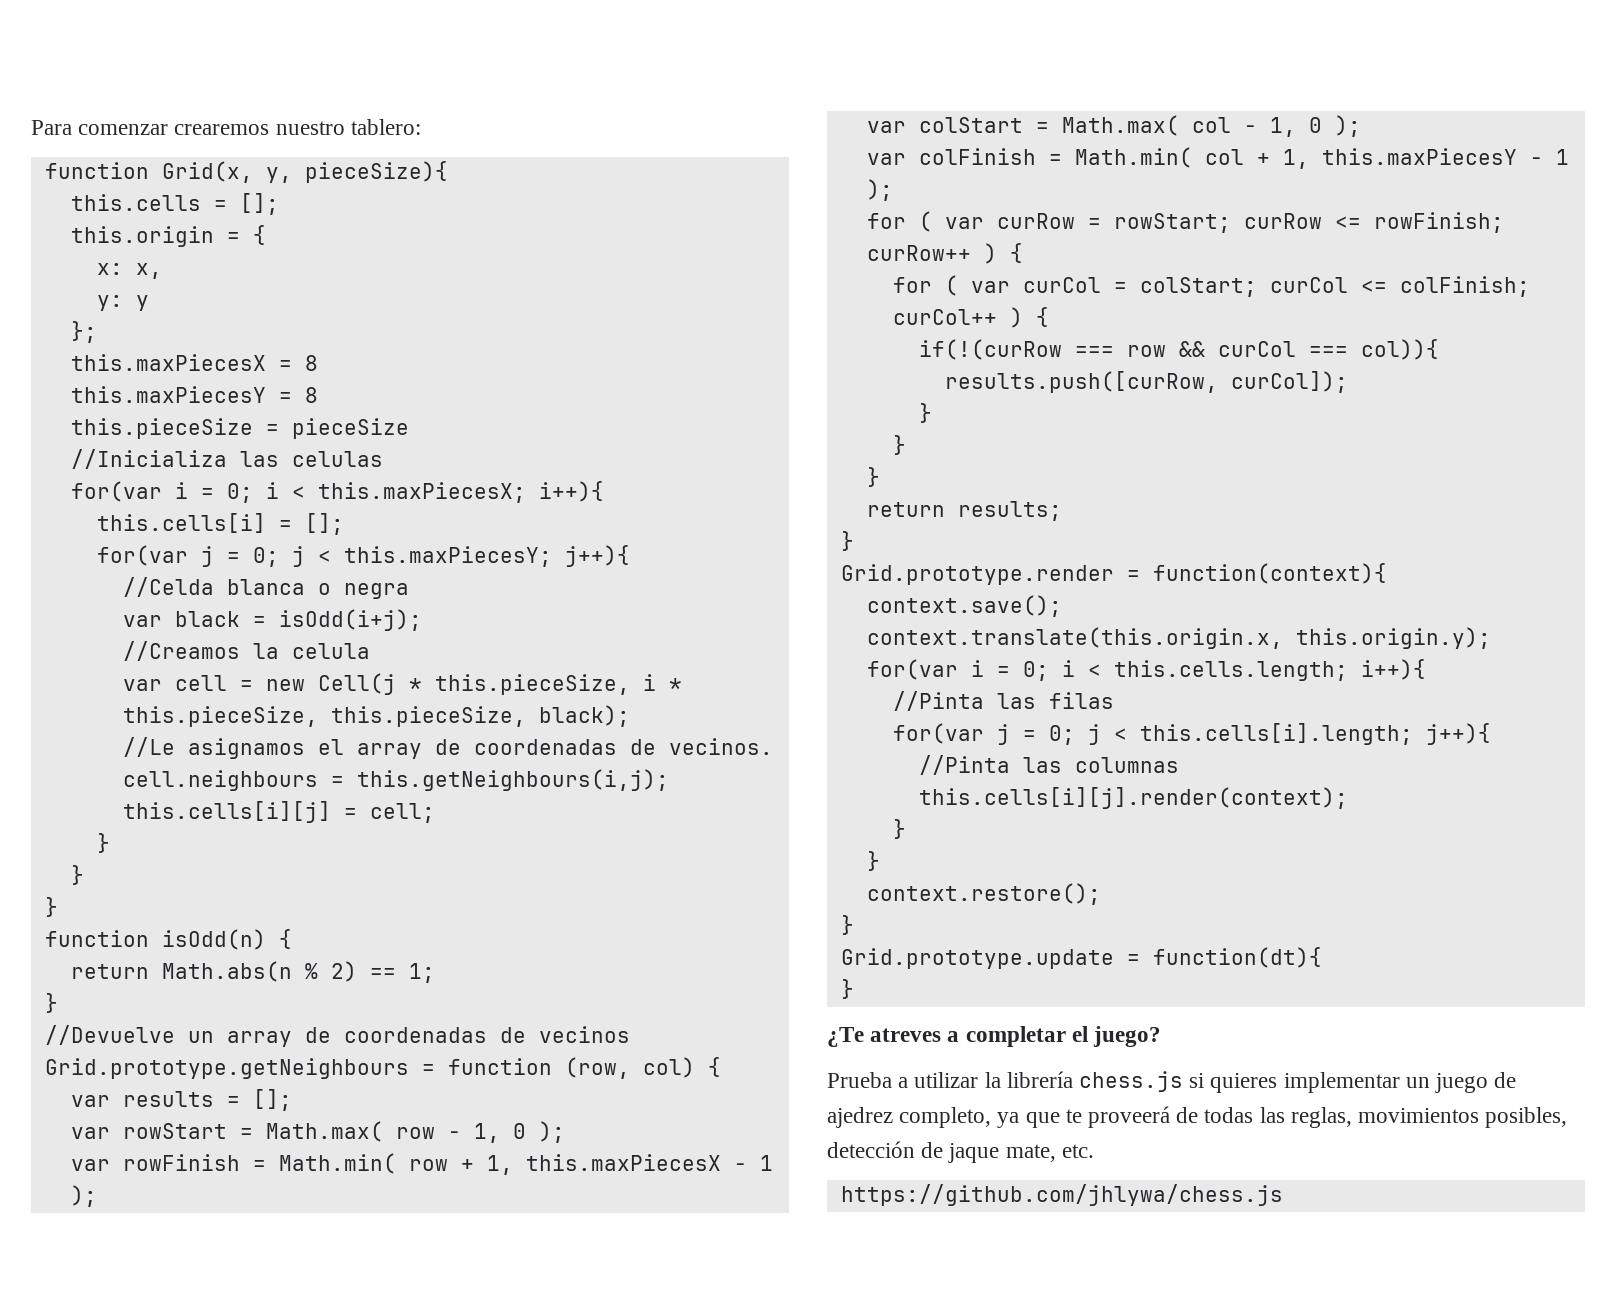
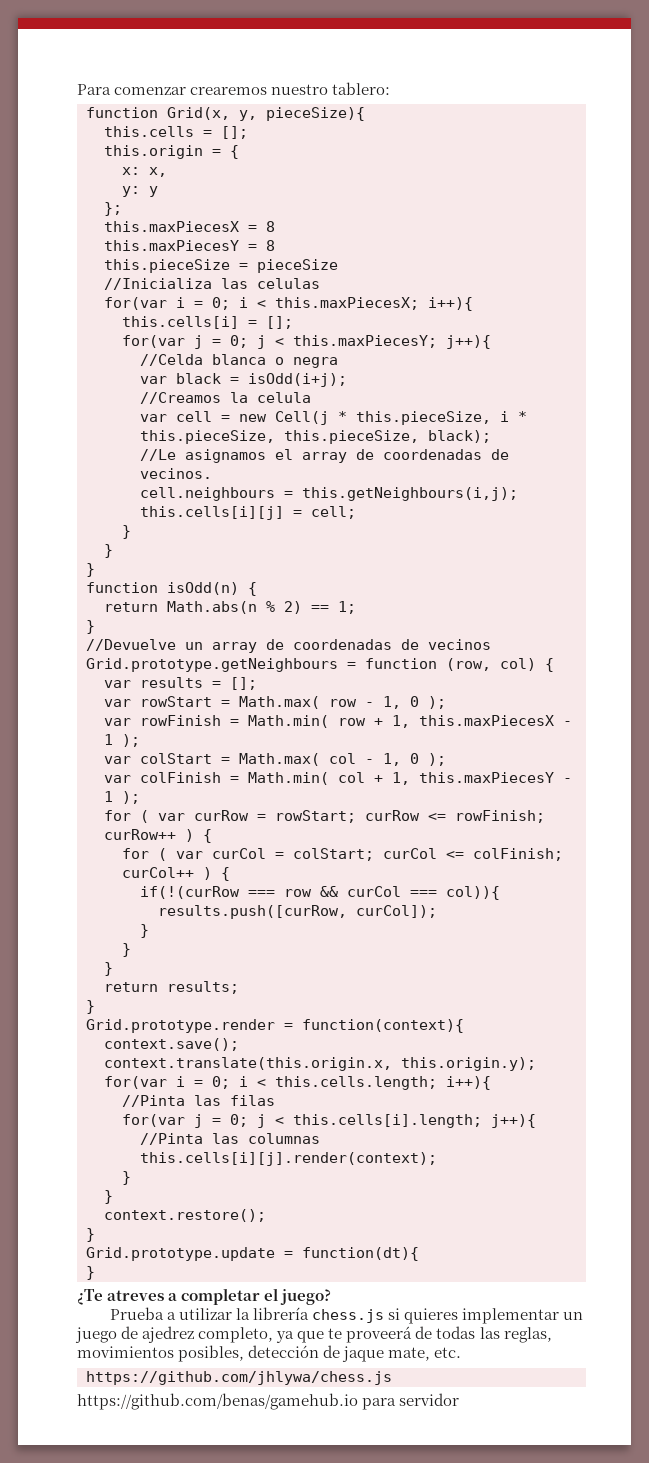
+ https://github.com/benas/gamehub.io para servidor

